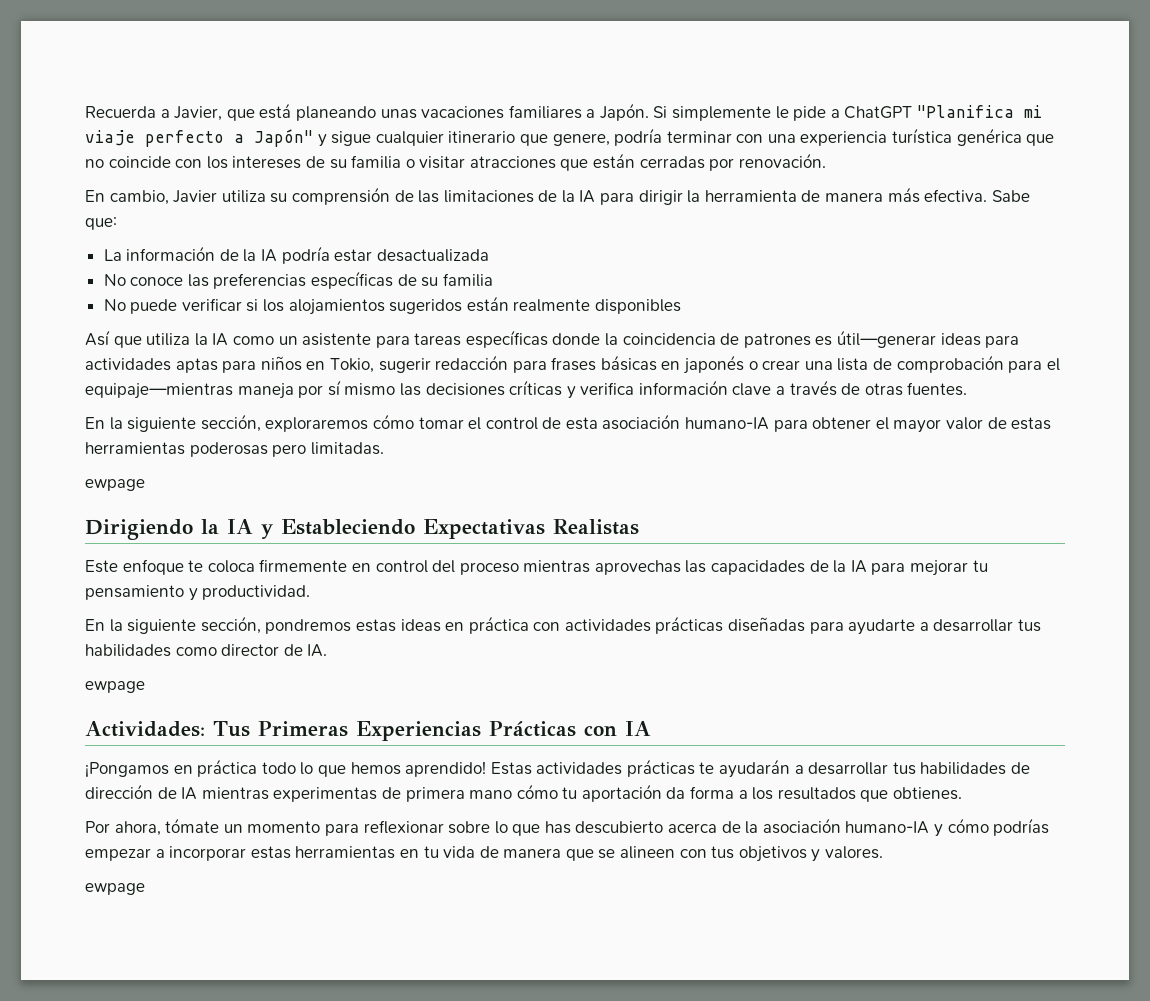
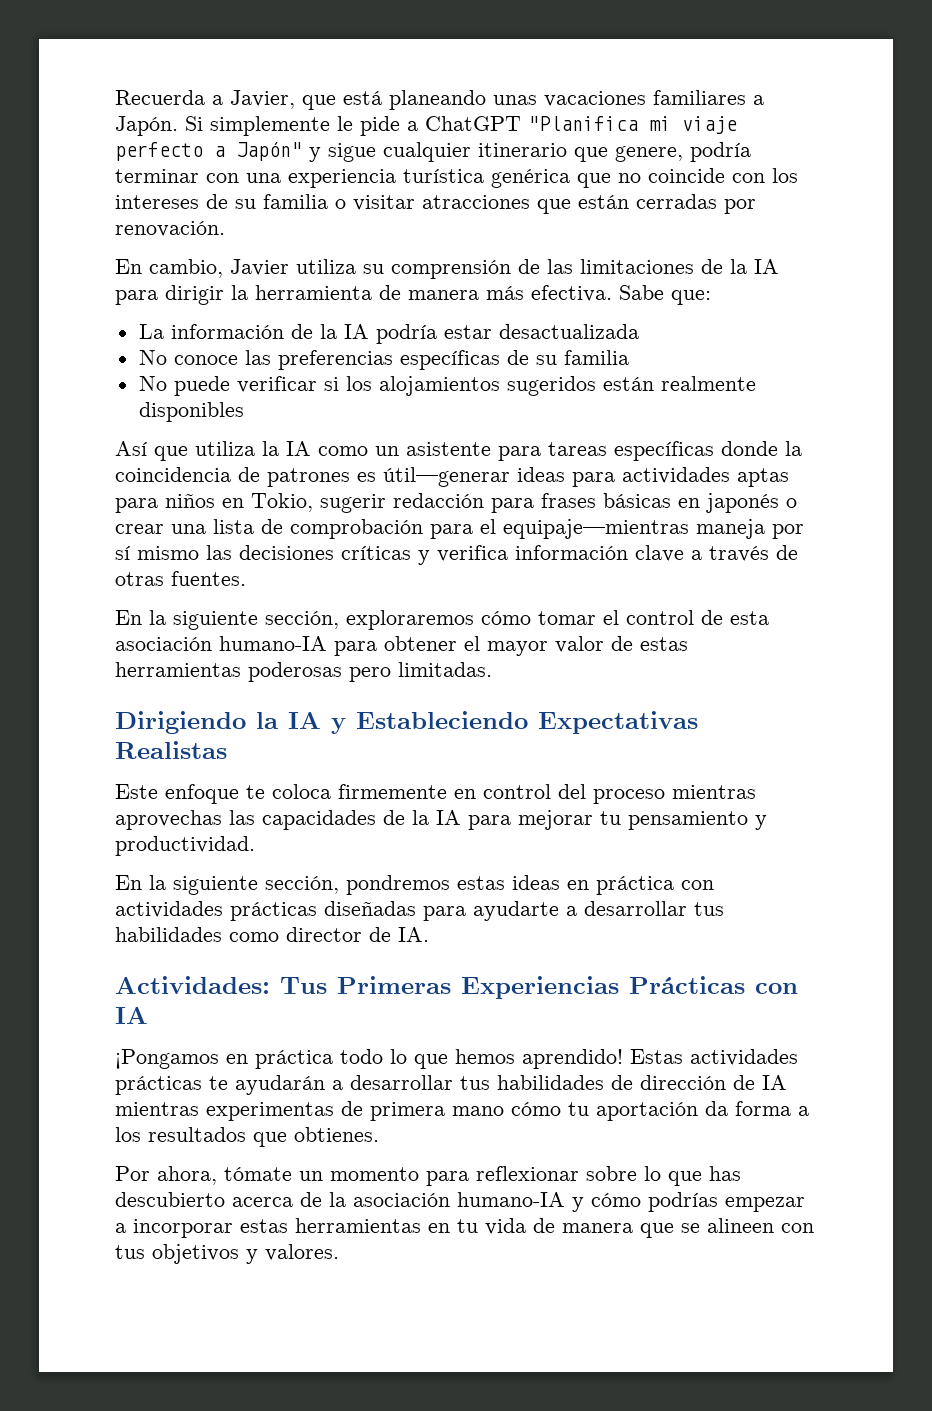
  En la siguiente sección, exploraremos cómo tomar el control de esta asociación humano-IA para obtener el mayor valor de estas herramientas poderosas pero limitadas.
- ewpage
  En la siguiente sección, pondremos estas ideas en práctica con actividades prácticas diseñadas para ayudarte a desarrollar tus habilidades como director de IA.
- ewpage
  Por ahora, tómate un momento para reflexionar sobre lo que has descubierto acerca de la asociación humano-IA y cómo podrías empezar a incorporar estas herramientas en tu vida de manera que se alineen con tus objetivos y valores.
- ewpage

